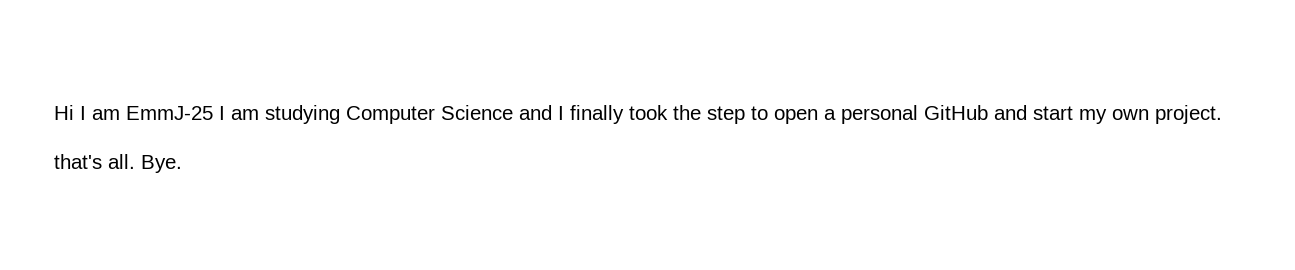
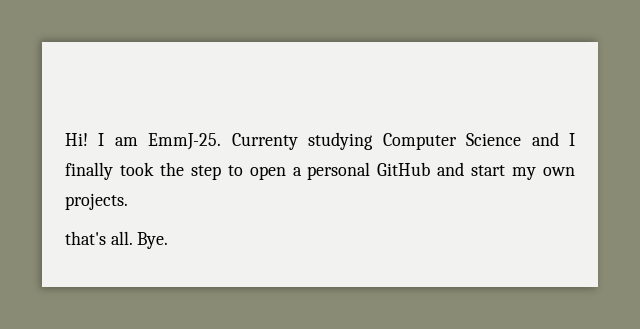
- Hi I am EmmJ-25 I am studying Computer Science and I finally took the step to open a personal GitHub and start my own project.
+ Hi! I am EmmJ-25. Currenty studying Computer Science and I finally took the step to open a personal GitHub and start my own projects.

